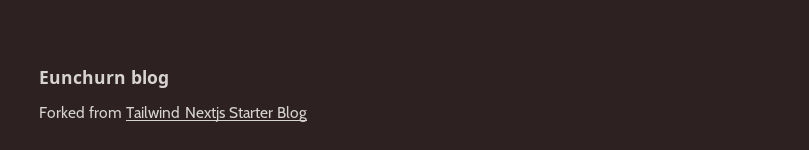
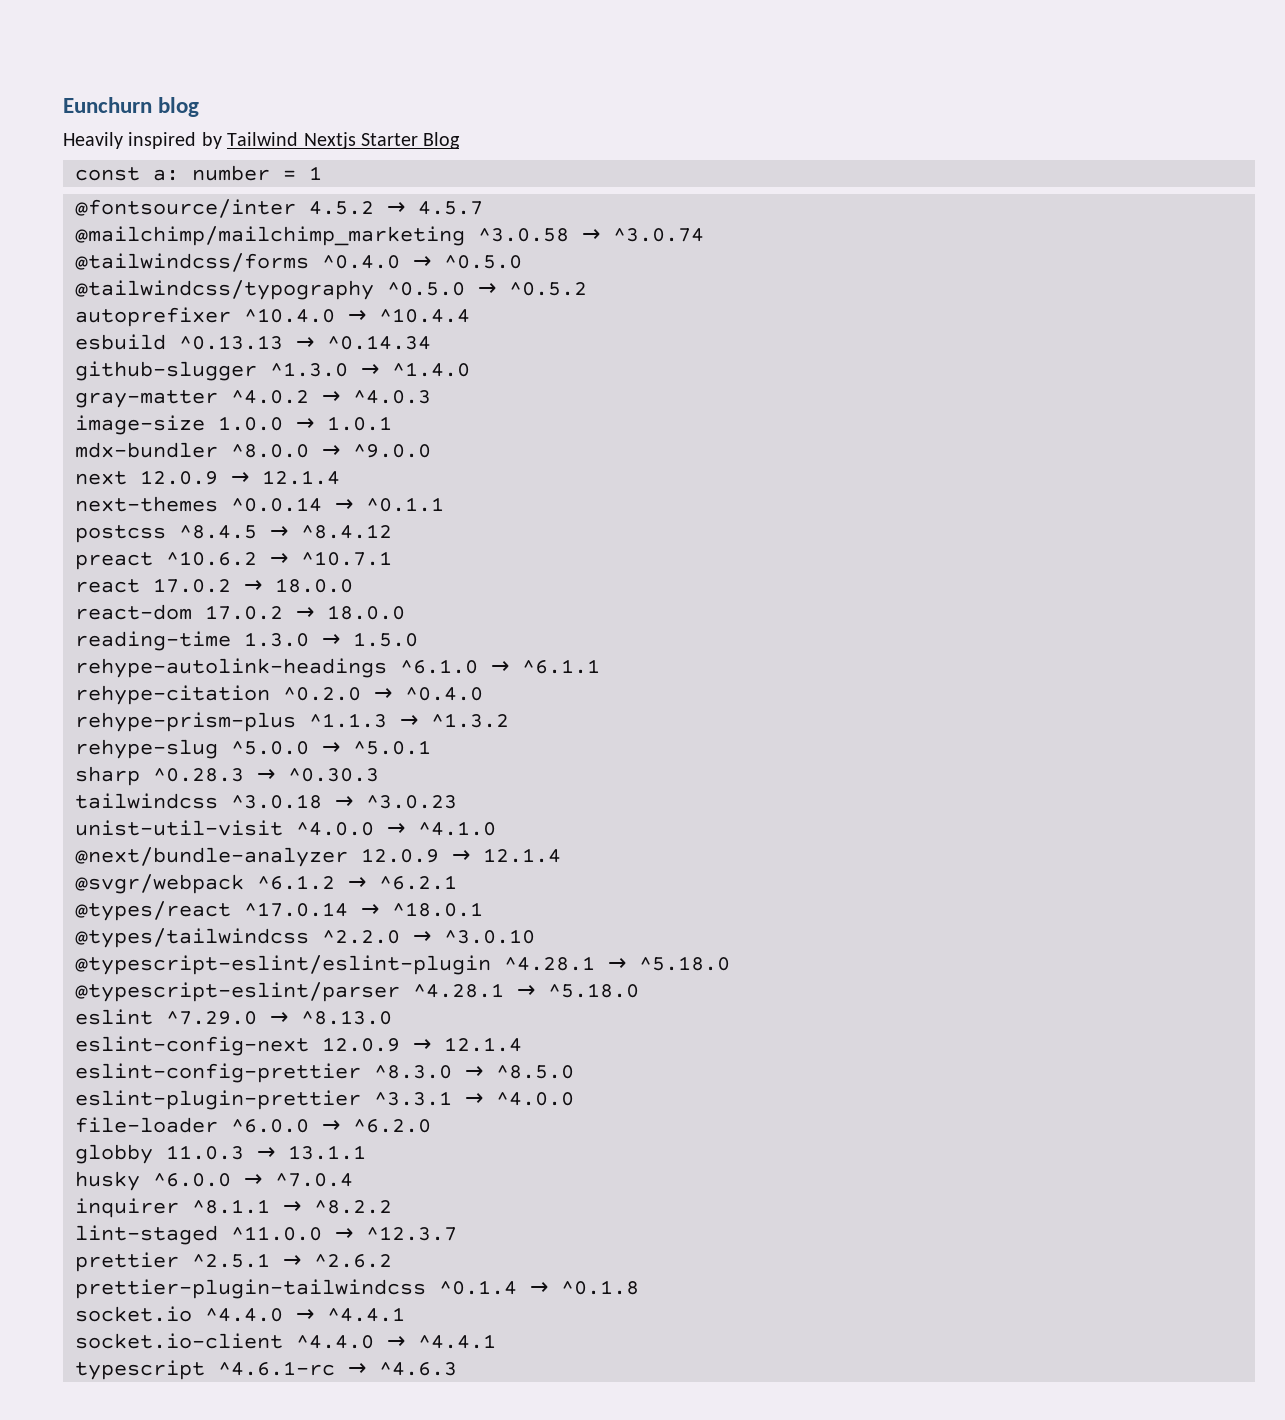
- Forked from Tailwind Nextjs Starter Blog
+ Heavily inspired by Tailwind Nextjs Starter Blog
+ const a: number = 1
+ @fontsource/inter 4.5.2 → 4.5.7
+ @mailchimp/mailchimp_marketing ^3.0.58 → ^3.0.74
+ @tailwindcss/forms ^0.4.0 → ^0.5.0
+ @tailwindcss/typography ^0.5.0 → ^0.5.2
+ autoprefixer ^10.4.0 → ^10.4.4
+ esbuild ^0.13.13 → ^0.14.34
+ github-slugger ^1.3.0 → ^1.4.0
+ gray-matter ^4.0.2 → ^4.0.3
+ image-size 1.0.0 → 1.0.1
+ mdx-bundler ^8.0.0 → ^9.0.0
+ next 12.0.9 → 12.1.4
+ next-themes ^0.0.14 → ^0.1.1
+ postcss ^8.4.5 → ^8.4.12
+ preact ^10.6.2 → ^10.7.1
+ react 17.0.2 → 18.0.0
+ react-dom 17.0.2 → 18.0.0
+ reading-time 1.3.0 → 1.5.0
+ rehype-autolink-headings ^6.1.0 → ^6.1.1
+ rehype-citation ^0.2.0 → ^0.4.0
+ rehype-prism-plus ^1.1.3 → ^1.3.2
+ rehype-slug ^5.0.0 → ^5.0.1
+ sharp ^0.28.3 → ^0.30.3
+ tailwindcss ^3.0.18 → ^3.0.23
+ unist-util-visit ^4.0.0 → ^4.1.0
+ @next/bundle-analyzer 12.0.9 → 12.1.4
+ @svgr/webpack ^6.1.2 → ^6.2.1
+ @types/react ^17.0.14 → ^18.0.1
+ @types/tailwindcss ^2.2.0 → ^3.0.10
+ @typescript-eslint/eslint-plugin ^4.28.1 → ^5.18.0
+ @typescript-eslint/parser ^4.28.1 → ^5.18.0
+ eslint ^7.29.0 → ^8.13.0
+ eslint-config-next 12.0.9 → 12.1.4
+ eslint-config-prettier ^8.3.0 → ^8.5.0
+ eslint-plugin-prettier ^3.3.1 → ^4.0.0
+ file-loader ^6.0.0 → ^6.2.0
+ globby 11.0.3 → 13.1.1
+ husky ^6.0.0 → ^7.0.4
+ inquirer ^8.1.1 → ^8.2.2
+ lint-staged ^11.0.0 → ^12.3.7
+ prettier ^2.5.1 → ^2.6.2
+ prettier-plugin-tailwindcss ^0.1.4 → ^0.1.8
+ socket.io ^4.4.0 → ^4.4.1
+ socket.io-client ^4.4.0 → ^4.4.1
+ typescript ^4.6.1-rc → ^4.6.3

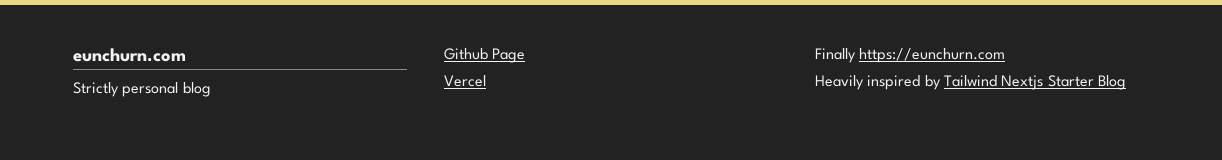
- Eunchurn blog
+ eunchurn.com
+ Strictly personal blog
+ Github Page
+ Vercel
+ Finally https://eunchurn.com
- const a: number = 1
- @fontsource/inter 4.5.2 → 4.5.7
- @mailchimp/mailchimp_marketing ^3.0.58 → ^3.0.74
- @tailwindcss/forms ^0.4.0 → ^0.5.0
- @tailwindcss/typography ^0.5.0 → ^0.5.2
- autoprefixer ^10.4.0 → ^10.4.4
- esbuild ^0.13.13 → ^0.14.34
- github-slugger ^1.3.0 → ^1.4.0
- gray-matter ^4.0.2 → ^4.0.3
- image-size 1.0.0 → 1.0.1
- mdx-bundler ^8.0.0 → ^9.0.0
- next 12.0.9 → 12.1.4
- next-themes ^0.0.14 → ^0.1.1
- postcss ^8.4.5 → ^8.4.12
- preact ^10.6.2 → ^10.7.1
- react 17.0.2 → 18.0.0
- react-dom 17.0.2 → 18.0.0
- reading-time 1.3.0 → 1.5.0
- rehype-autolink-headings ^6.1.0 → ^6.1.1
- rehype-citation ^0.2.0 → ^0.4.0
- rehype-prism-plus ^1.1.3 → ^1.3.2
- rehype-slug ^5.0.0 → ^5.0.1
- sharp ^0.28.3 → ^0.30.3
- tailwindcss ^3.0.18 → ^3.0.23
- unist-util-visit ^4.0.0 → ^4.1.0
- @next/bundle-analyzer 12.0.9 → 12.1.4
- @svgr/webpack ^6.1.2 → ^6.2.1
- @types/react ^17.0.14 → ^18.0.1
- @types/tailwindcss ^2.2.0 → ^3.0.10
- @typescript-eslint/eslint-plugin ^4.28.1 → ^5.18.0
- @typescript-eslint/parser ^4.28.1 → ^5.18.0
- eslint ^7.29.0 → ^8.13.0
- eslint-config-next 12.0.9 → 12.1.4
- eslint-config-prettier ^8.3.0 → ^8.5.0
- eslint-plugin-prettier ^3.3.1 → ^4.0.0
- file-loader ^6.0.0 → ^6.2.0
- globby 11.0.3 → 13.1.1
- husky ^6.0.0 → ^7.0.4
- inquirer ^8.1.1 → ^8.2.2
- lint-staged ^11.0.0 → ^12.3.7
- prettier ^2.5.1 → ^2.6.2
- prettier-plugin-tailwindcss ^0.1.4 → ^0.1.8
- socket.io ^4.4.0 → ^4.4.1
- socket.io-client ^4.4.0 → ^4.4.1
- typescript ^4.6.1-rc → ^4.6.3

